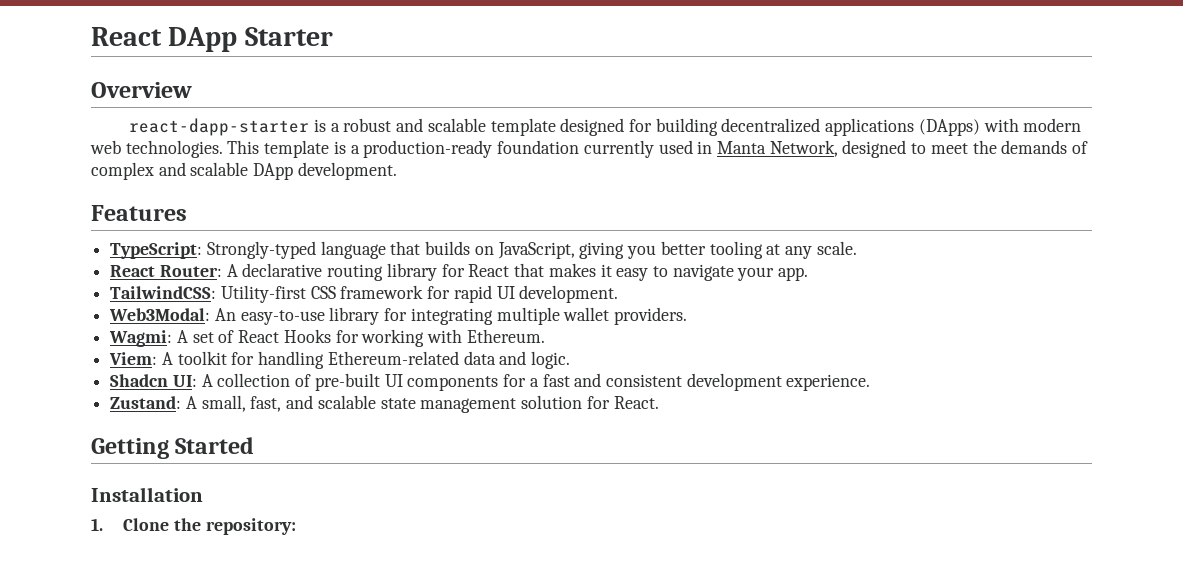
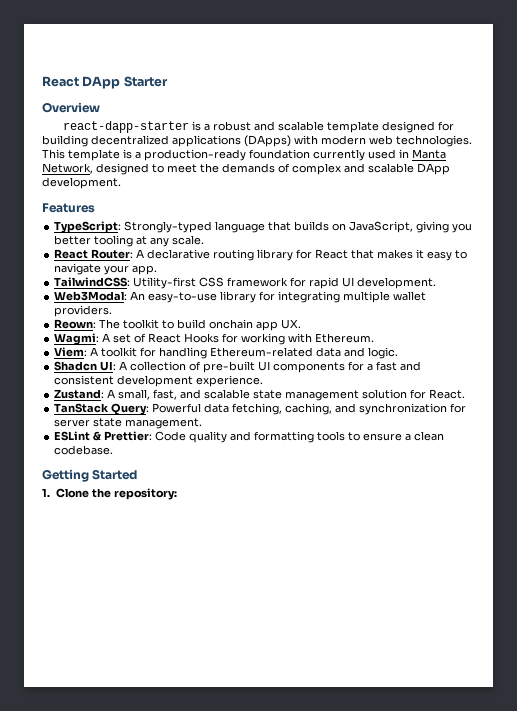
+ Reown: The toolkit to build onchain app UX.
+ TanStack Query: Powerful data fetching, caching, and synchronization for server state management.
+ ESLint & Prettier: Code quality and formatting tools to ensure a clean codebase.
- Installation

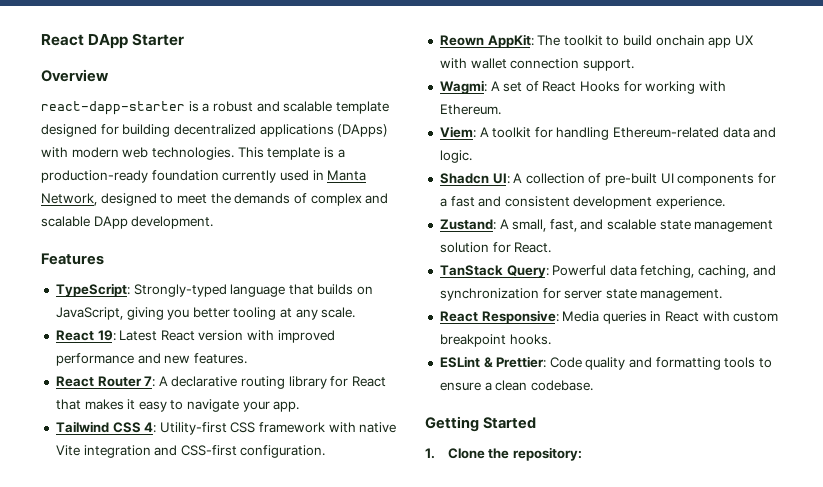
- React Router: A declarative routing library for React that makes it easy to navigate your app.
+ React 19: Latest React version with improved performance and new features.
+ React Router 7: A declarative routing library for React that makes it easy to navigate your app.
- TailwindCSS: Utility-first CSS framework for rapid UI development.
- Web3Modal: An easy-to-use library for integrating multiple wallet providers.
- Reown: The toolkit to build onchain app UX.
+ Tailwind CSS 4: Utility-first CSS framework with native Vite integration and CSS-first configuration.
+ Reown AppKit: The toolkit to build onchain app UX with wallet connection support.
+ React Responsive: Media queries in React with custom breakpoint hooks.

